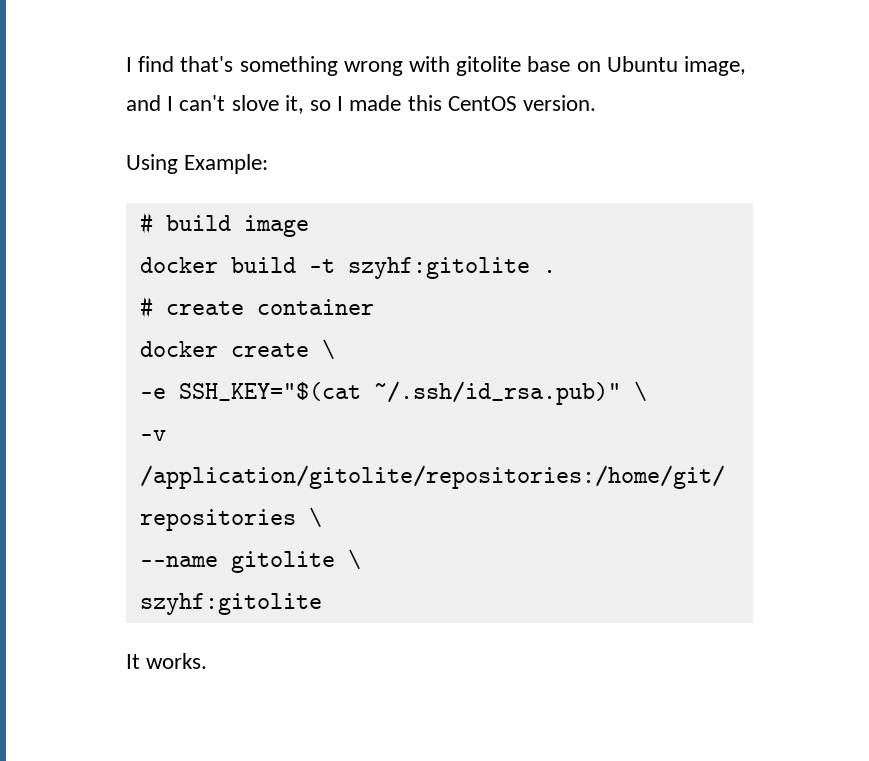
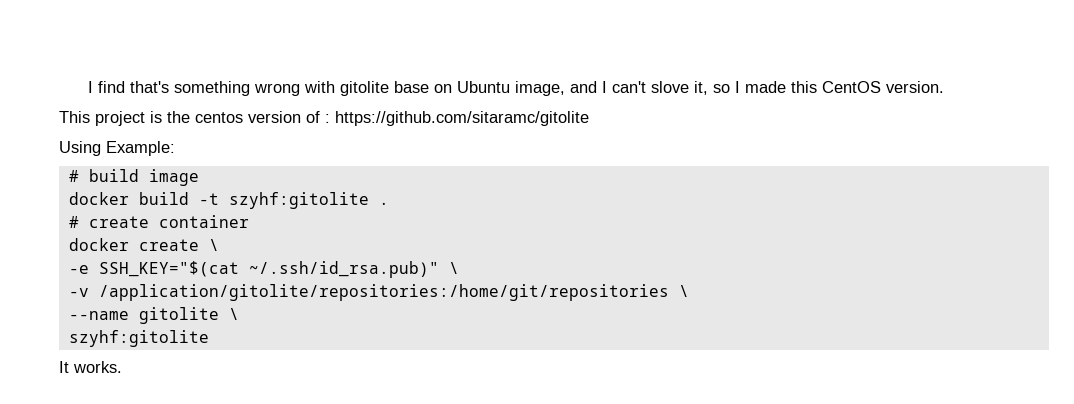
+ This project is the centos version of : https://github.com/sitaramc/gitolite

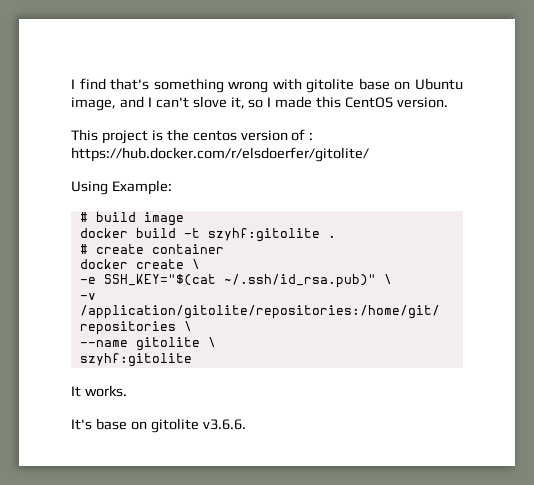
- This project is the centos version of : https://github.com/sitaramc/gitolite
+ This project is the centos version of : https://hub.docker.com/r/elsdoerfer/gitolite/
+ It's base on gitolite v3.6.6.

